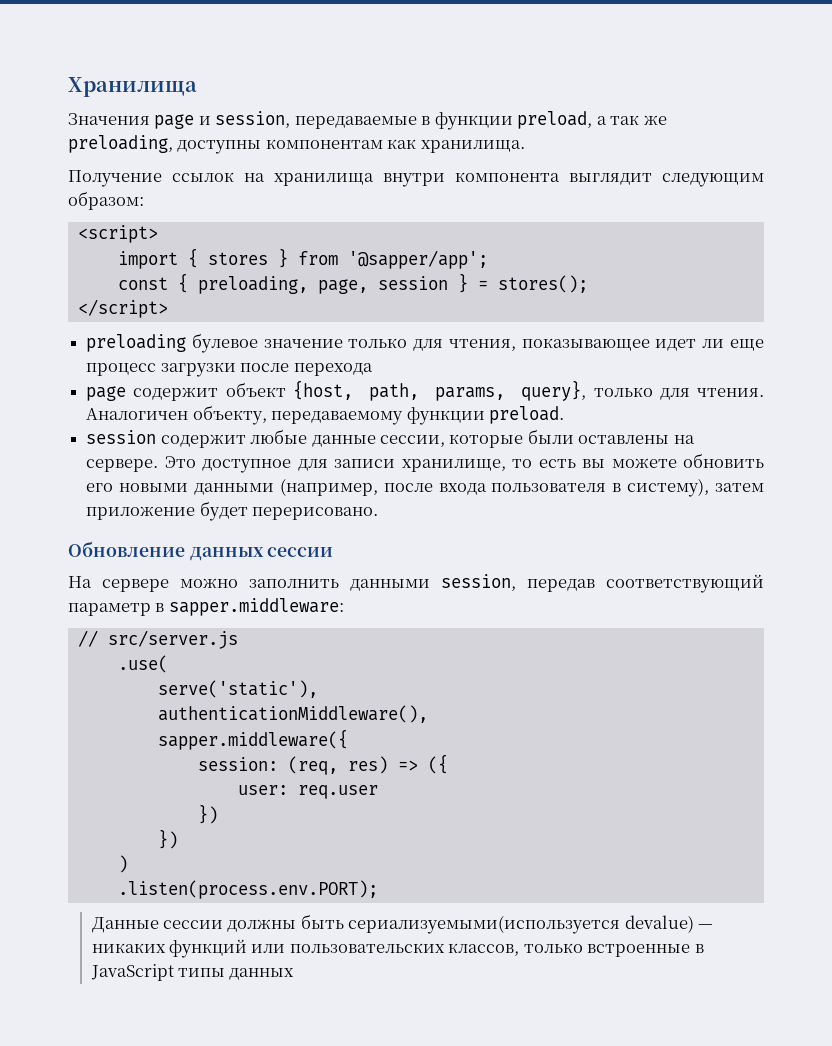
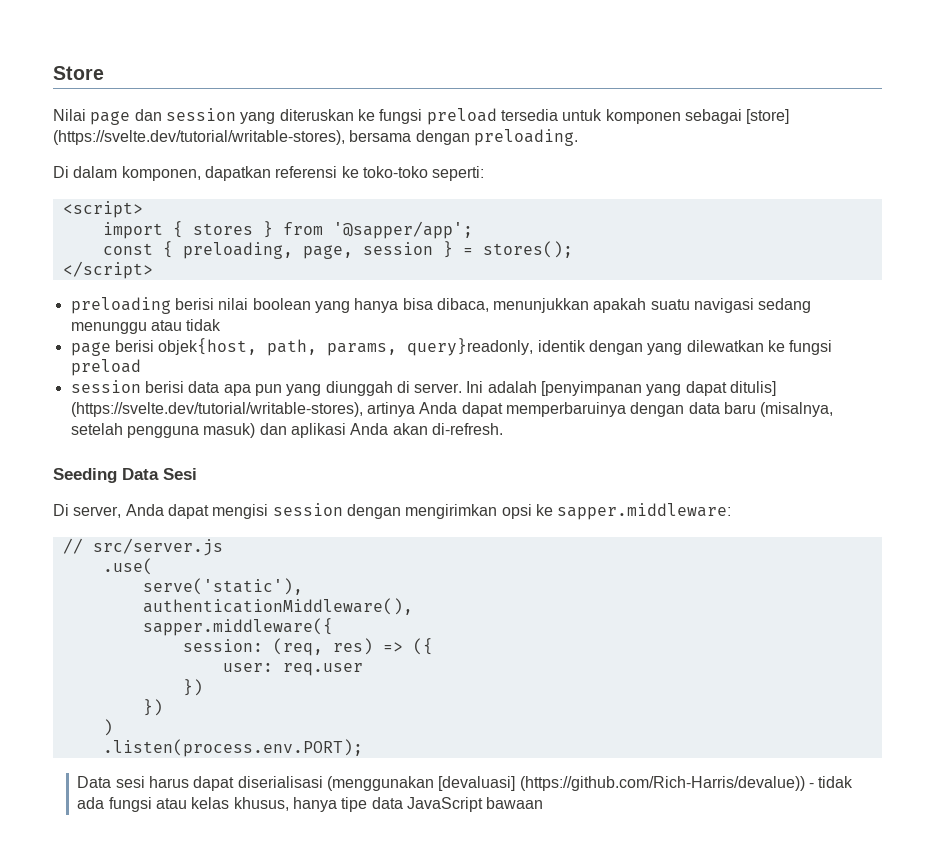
- Хранилища
- Значения page и session, передаваемые в функции preload, а так же preloading, доступны компонентам как хранилища.
- Получение ссылок на хранилища внутри компонента выглядит следующим образом:
+ Store
+ Nilai page dan session yang diteruskan ke fungsi preload tersedia untuk komponen sebagai [store] (https://svelte.dev/tutorial/writable-stores), bersama dengan preloading.
+ Di dalam komponen, dapatkan referensi ke toko-toko seperti:
- preloading булевое значение только для чтения, показывающее идет ли еще процесс загрузки после перехода
- page содержит объект {host, path, params, query}, только для чтения. Аналогичен объекту, передаваемому функции preload.
- session содержит любые данные сессии, которые были оставлены на сервере. Это доступное для записи хранилище, то есть вы можете обновить его новыми данными (например, после входа пользователя в систему), затем приложение будет перерисовано.
- Обновление данных сессии
- На сервере можно заполнить данными session, передав соответствующий параметр в sapper.middleware:
+ preloading berisi nilai boolean yang hanya bisa dibaca, menunjukkan apakah suatu navigasi sedang menunggu atau tidak
+ page berisi objek{host, path, params, query}readonly, identik dengan yang dilewatkan ke fungsi preload
+ session berisi data apa pun yang diunggah di server. Ini adalah [penyimpanan yang dapat ditulis] (https://svelte.dev/tutorial/writable-stores), artinya Anda dapat memperbaruinya dengan data baru (misalnya, setelah pengguna masuk) dan aplikasi Anda akan di-refresh.
+ Seeding Data Sesi
+ Di server, Anda dapat mengisi session dengan mengirimkan opsi ke sapper.middleware:
- Данные сессии должны быть сериализуемыми(используется devalue) — никаких функций или пользовательских классов, только встроенные в JavaScript типы данных
+ Data sesi harus dapat diserialisasi (menggunakan [devaluasi] (https://github.com/Rich-Harris/devalue)) - tidak ada fungsi atau kelas khusus, hanya tipe data JavaScript bawaan

